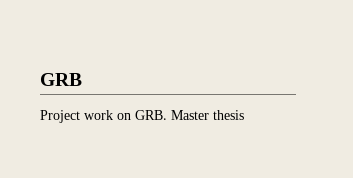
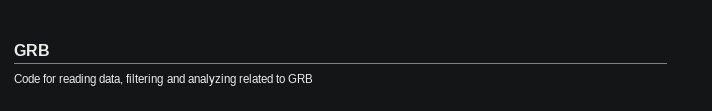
- Project work on GRB. Master thesis
+ Code for reading data, filtering and analyzing related to GRB

